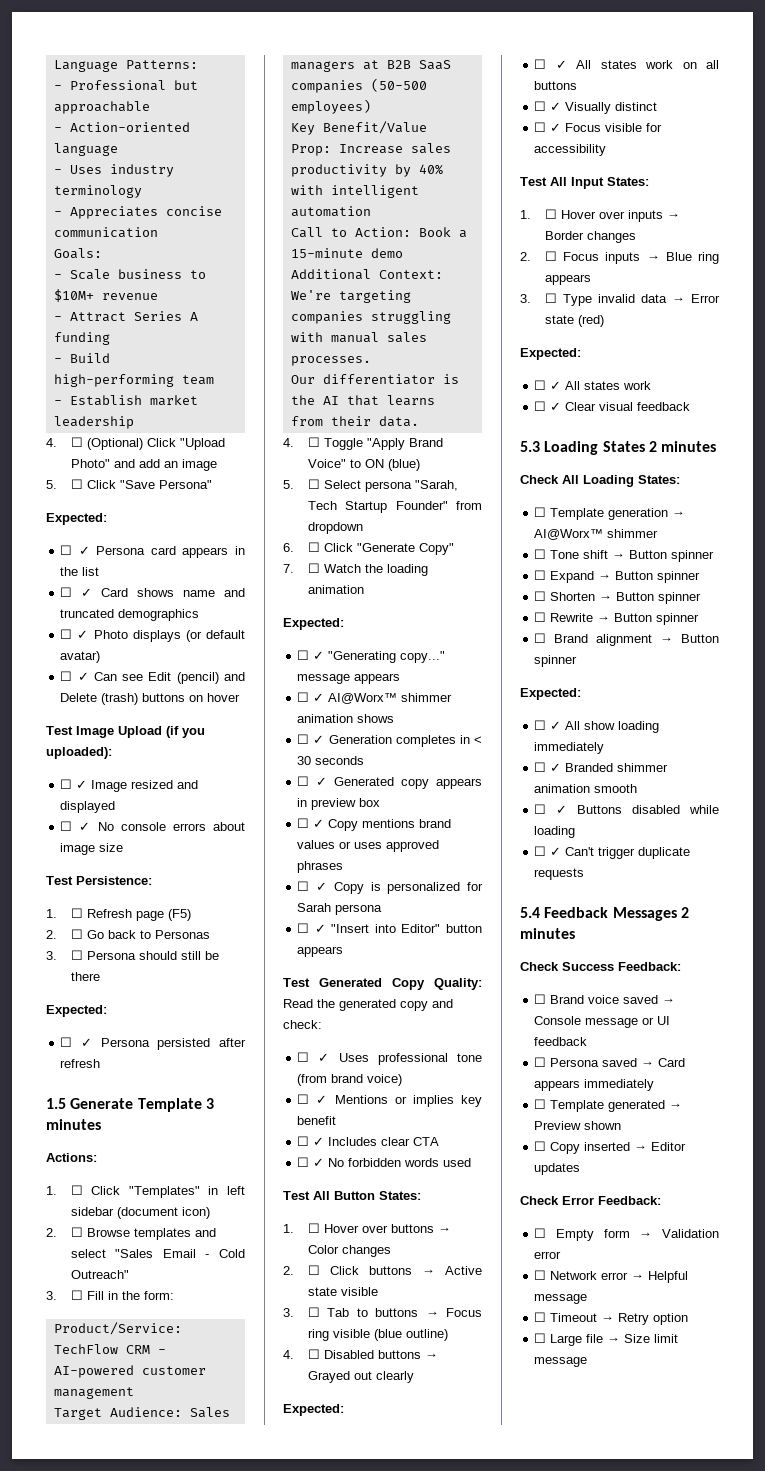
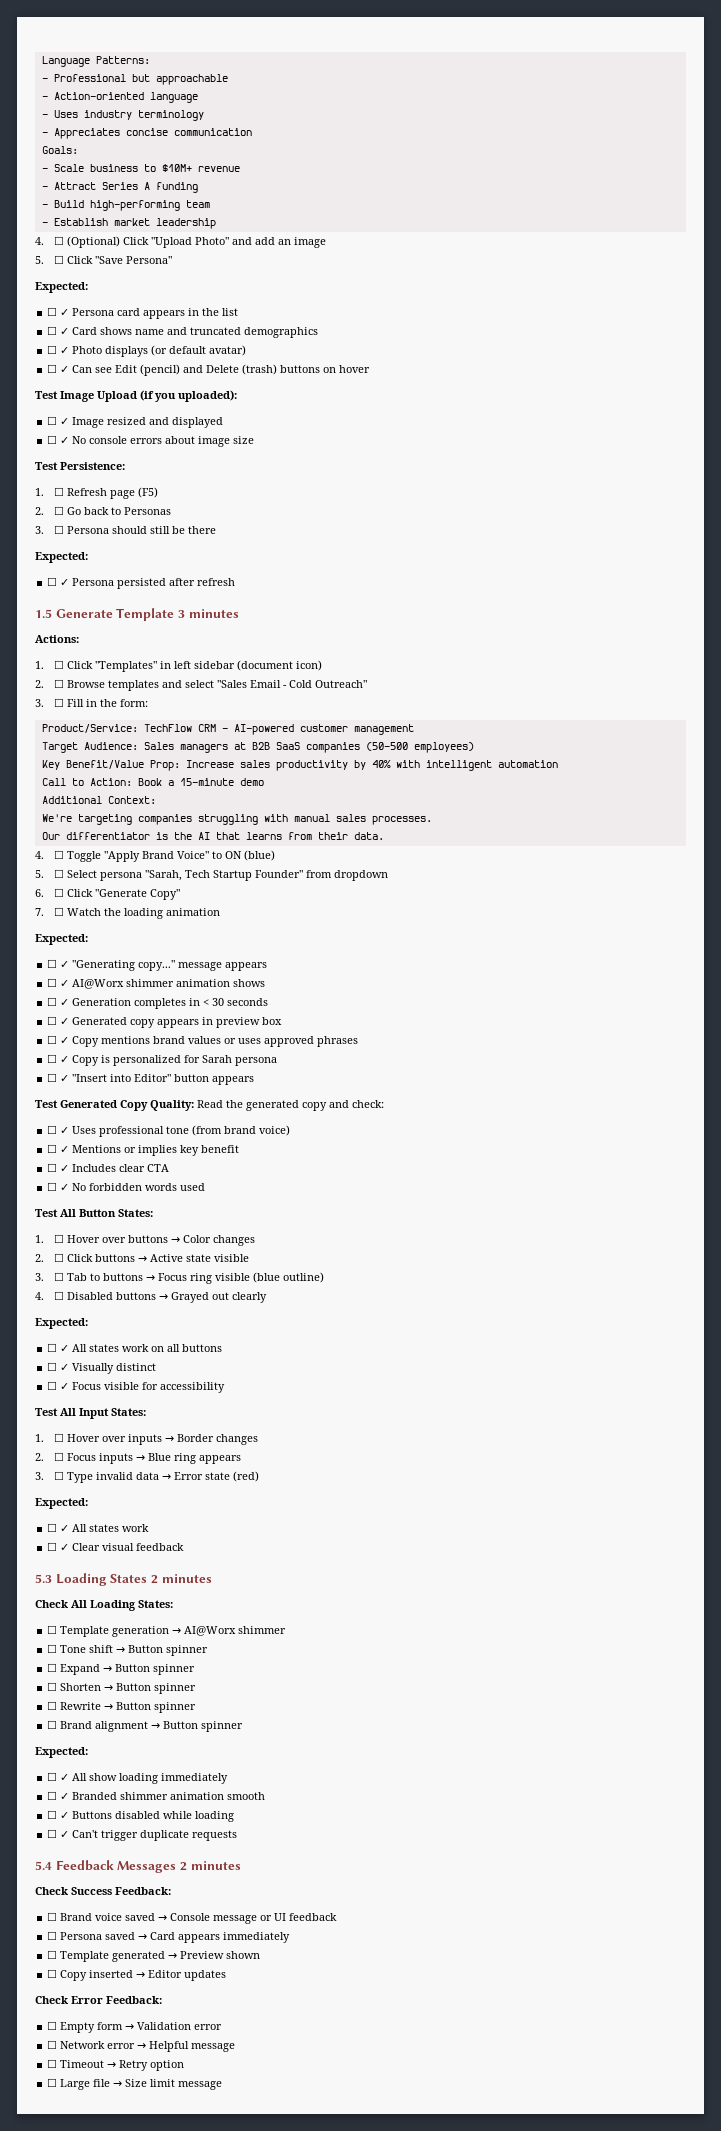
- ☐ ✓ AI@Worx™ shimmer animation shows
+ ☐ ✓ AI@Worx shimmer animation shows
- ☐ Template generation → AI@Worx™ shimmer
+ ☐ Template generation → AI@Worx shimmer

